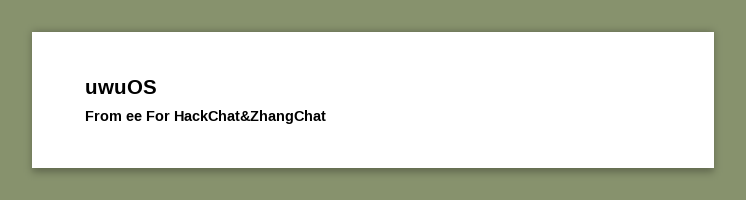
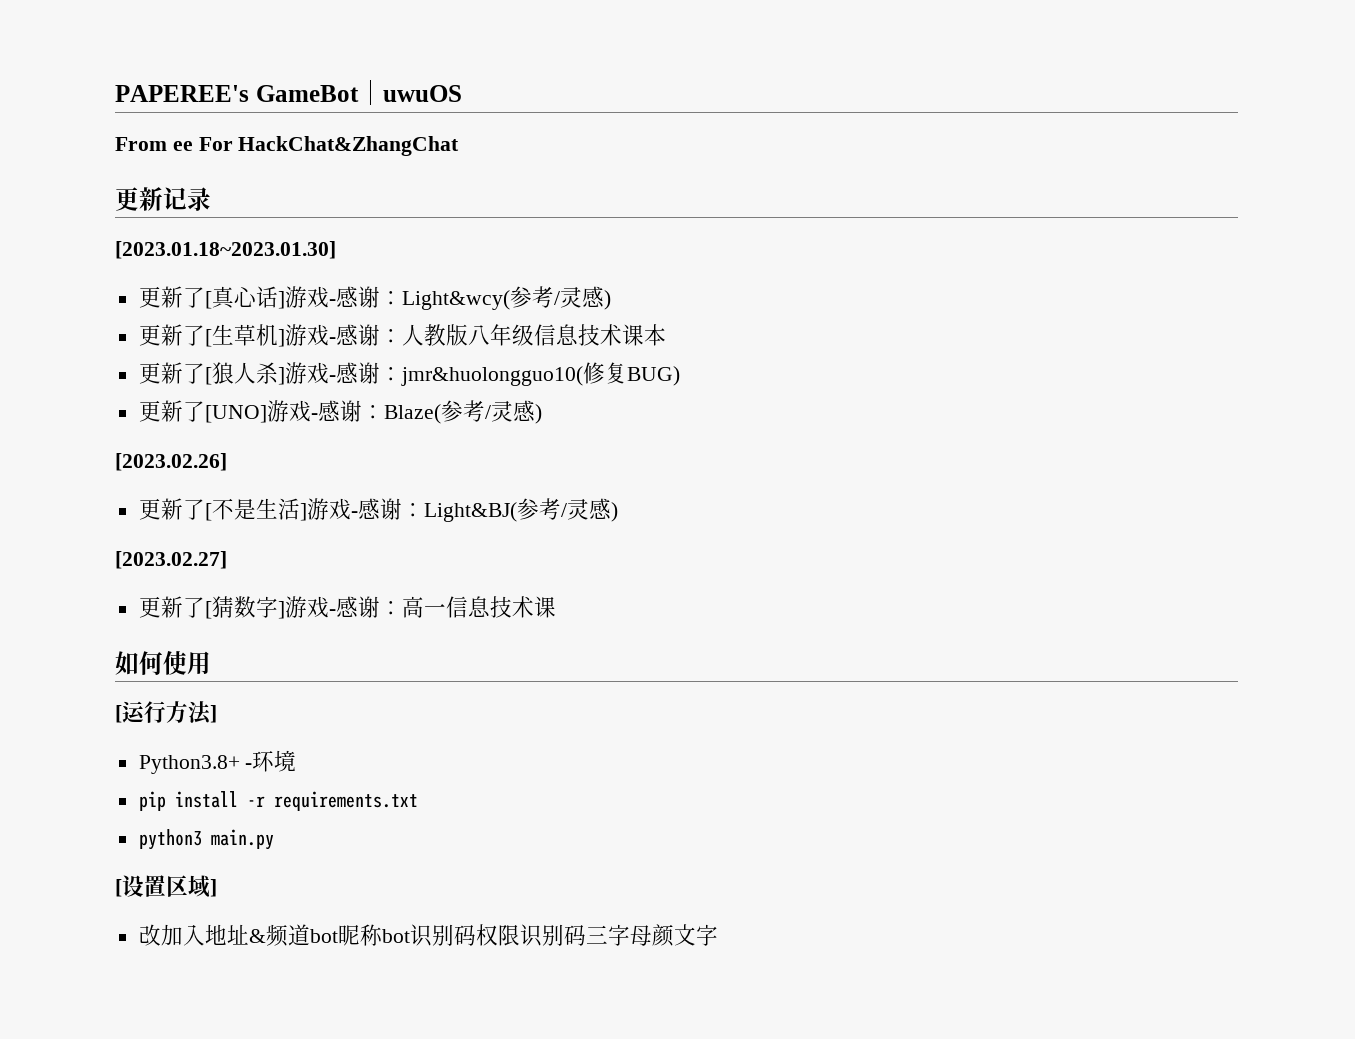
- uwuOS
+ PAPEREE's GameBot｜uwuOS
+ 更新记录
+ [2023.01.18~2023.01.30]
+ 更新了[真心话]游戏-感谢：Light&wcy(参考/灵感)
+ 更新了[生草机]游戏-感谢：人教版八年级信息技术课本
+ 更新了[狼人杀]游戏-感谢：jmr&huolongguo10(修复BUG)
+ 更新了[UNO]游戏-感谢：Blaze(参考/灵感)
+ [2023.02.26]
+ 更新了[不是生活]游戏-感谢：Light&BJ(参考/灵感)
+ [2023.02.27]
+ 更新了[猜数字]游戏-感谢：高一信息技术课
+ 如何使用
+ [运行方法]
+ Python3.8+ -环境
+ pip install -r requirements.txt
+ python3 main.py
+ [设置区域]
+ 改加入地址&频道bot昵称bot识别码权限识别码三字母颜文字

